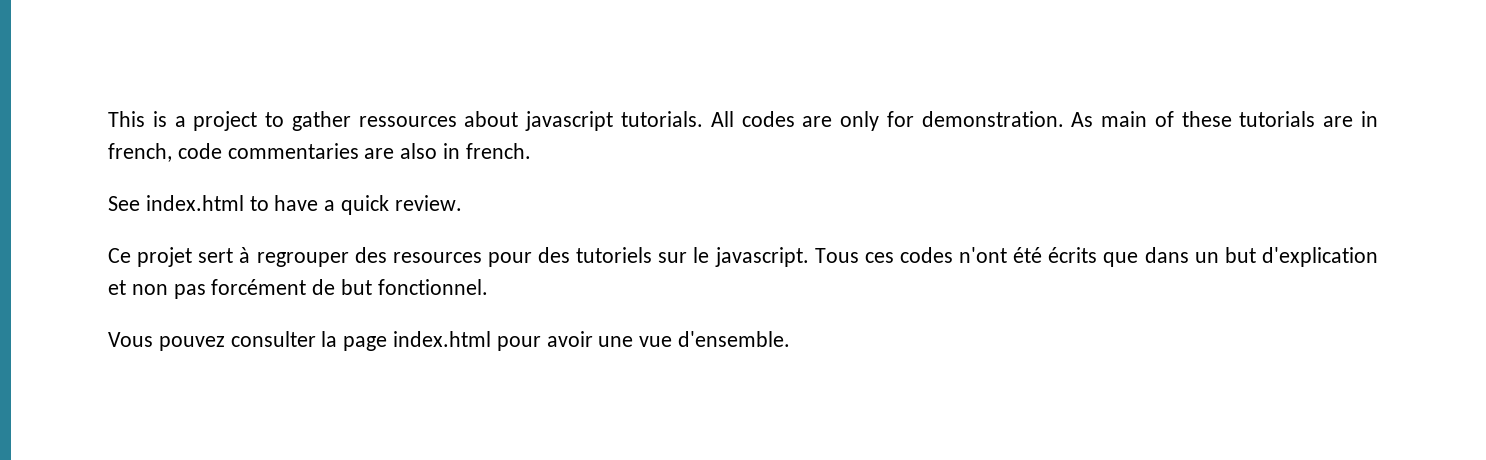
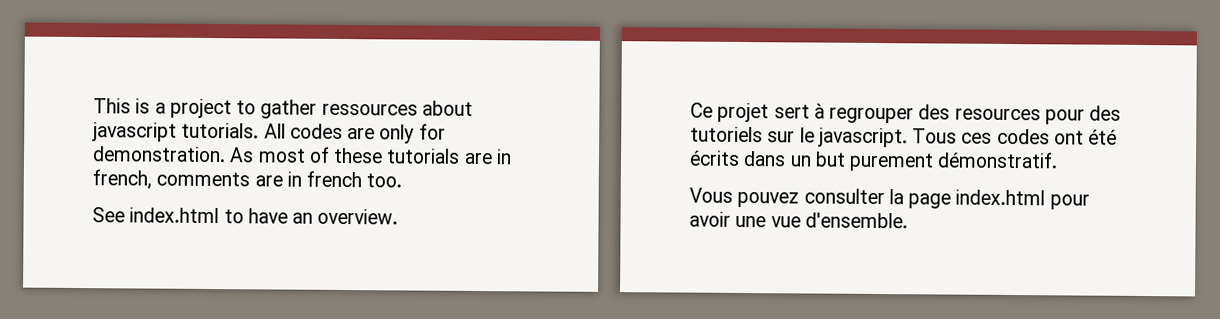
- As main of these tutorials are in french, code commentaries are also in french.
+ As most of these tutorials are in french, comments are in french too.
- See index.html to have a quick review.
+ See index.html to have an overview.
- Tous ces codes n'ont été écrits que dans un but d'explication et non pas forcément de but fonctionnel.
+ Tous ces codes ont été écrits dans un but purement démonstratif.

